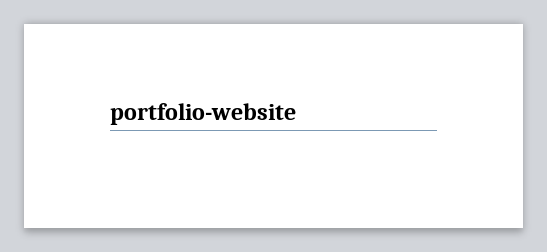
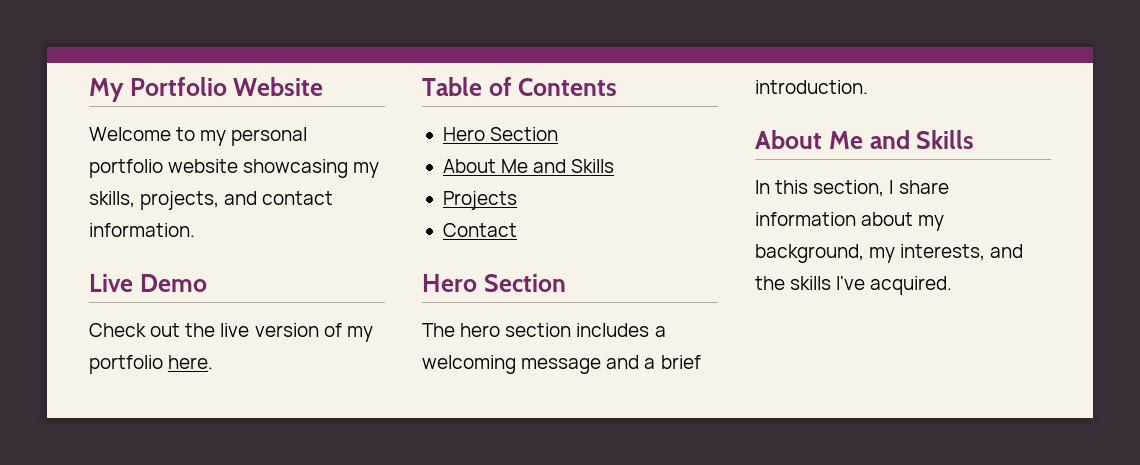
- portfolio-website
+ My Portfolio Website
+ Welcome to my personal portfolio website showcasing my skills, projects, and contact information.
+ Live Demo
+ Check out the live version of my portfolio here.
+ Table of Contents
+ Hero Section
+ About Me and Skills
+ Projects
+ Contact
+ Hero Section
+ The hero section includes a welcoming message and a brief introduction.
+ About Me and Skills
+ In this section, I share information about my background, my interests, and the skills I've acquired.

